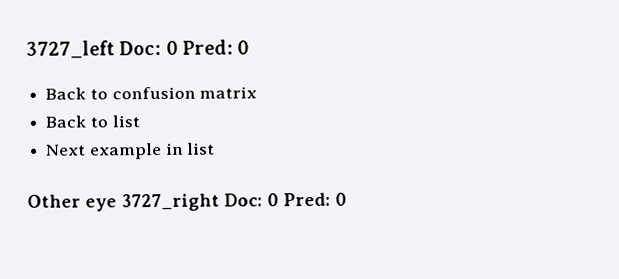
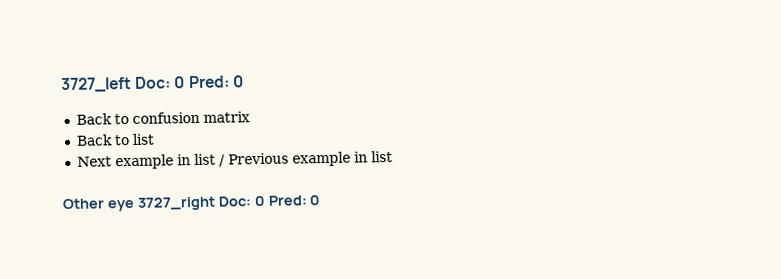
- Next example in list
+ Next example in list / Previous example in list

